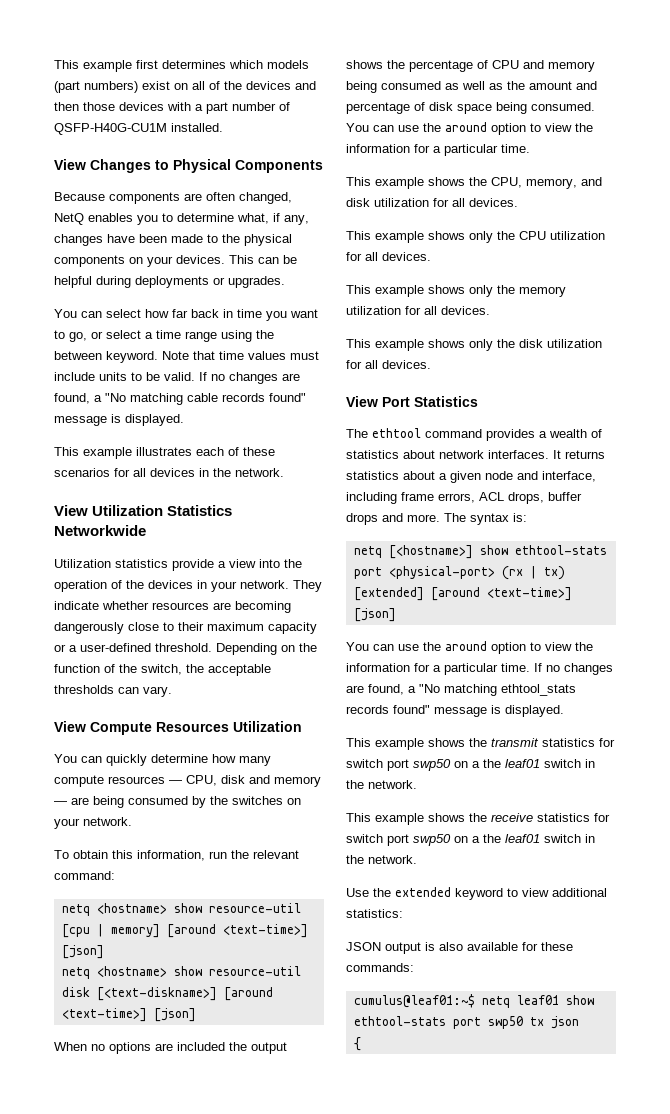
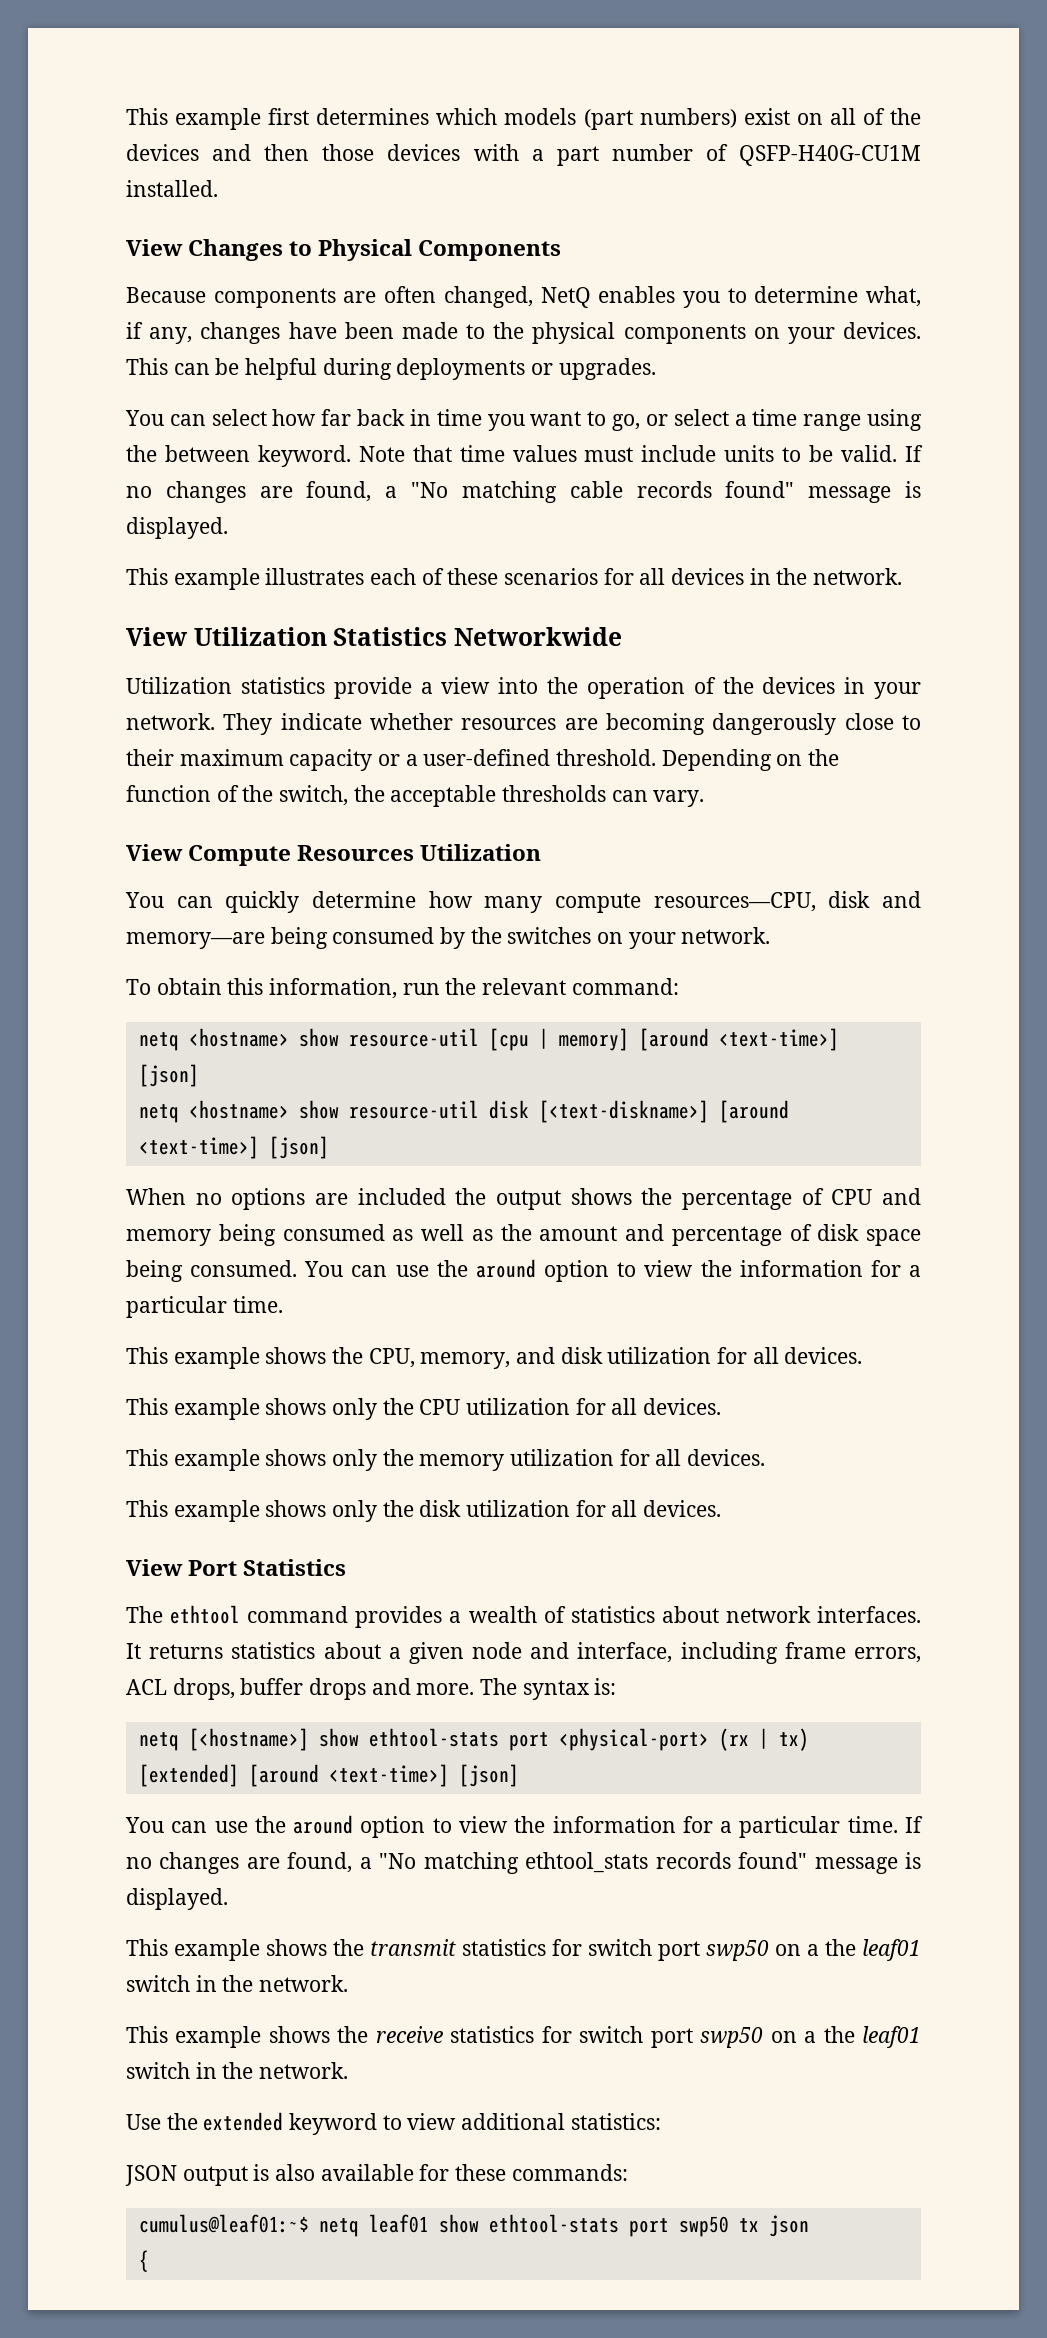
- You can quickly determine how many compute resources — CPU, disk and memory — are being consumed by the switches on your network.
+ You can quickly determine how many compute resources—CPU, disk and memory—are being consumed by the switches on your network.

